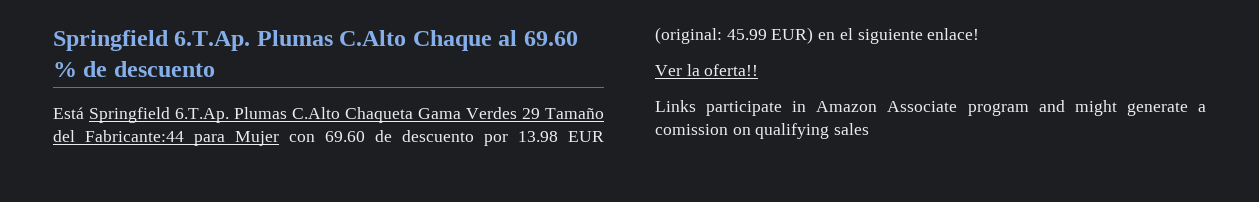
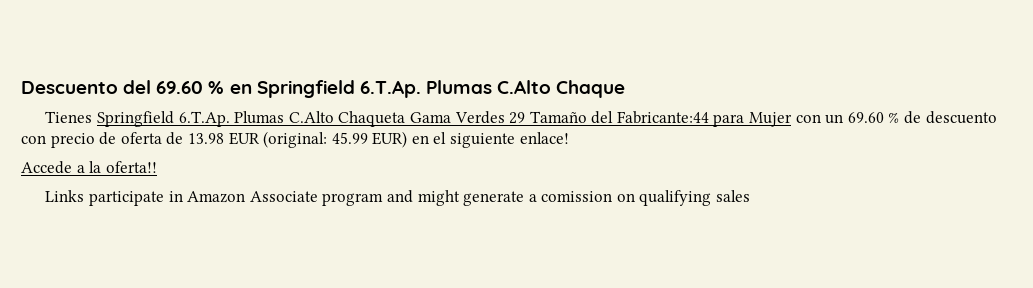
- Springfield 6.T.Ap. Plumas C.Alto Chaque al 69.60 % de descuento
- Está Springfield 6.T.Ap. Plumas C.Alto Chaqueta Gama Verdes 29 Tamaño del Fabricante:44 para Mujer con 69.60 de descuento por 13.98 EUR (original: 45.99 EUR) en el siguiente enlace!
+ Descuento del 69.60 % en Springfield 6.T.Ap. Plumas C.Alto Chaque
+ Tienes Springfield 6.T.Ap. Plumas C.Alto Chaqueta Gama Verdes 29 Tamaño del Fabricante:44 para Mujer con un 69.60 % de descuento con precio de oferta de 13.98 EUR (original: 45.99 EUR) en el siguiente enlace!
- Ver la oferta!!
+ Accede a la oferta!!

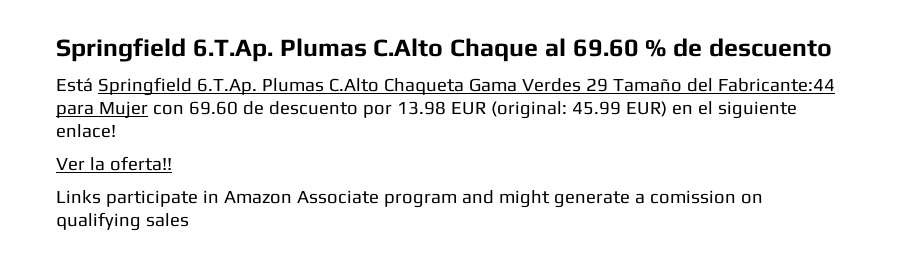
- Descuento del 69.60 % en Springfield 6.T.Ap. Plumas C.Alto Chaque
- Tienes Springfield 6.T.Ap. Plumas C.Alto Chaqueta Gama Verdes 29 Tamaño del Fabricante:44 para Mujer con un 69.60 % de descuento con precio de oferta de 13.98 EUR (original: 45.99 EUR) en el siguiente enlace!
+ Springfield 6.T.Ap. Plumas C.Alto Chaque al 69.60 % de descuento
+ Está Springfield 6.T.Ap. Plumas C.Alto Chaqueta Gama Verdes 29 Tamaño del Fabricante:44 para Mujer con 69.60 de descuento por 13.98 EUR (original: 45.99 EUR) en el siguiente enlace!
- Accede a la oferta!!
+ Ver la oferta!!

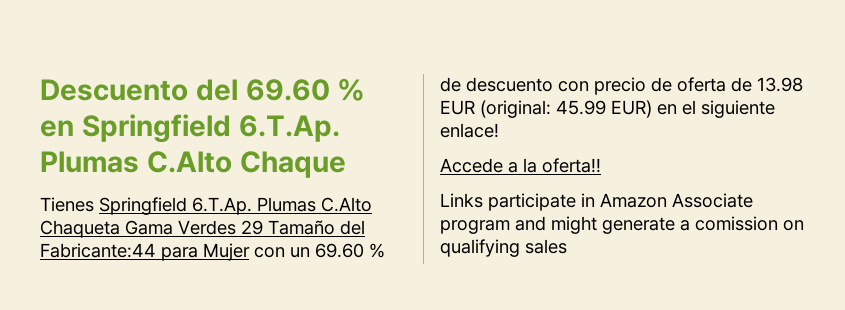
- Springfield 6.T.Ap. Plumas C.Alto Chaque al 69.60 % de descuento
- Está Springfield 6.T.Ap. Plumas C.Alto Chaqueta Gama Verdes 29 Tamaño del Fabricante:44 para Mujer con 69.60 de descuento por 13.98 EUR (original: 45.99 EUR) en el siguiente enlace!
+ Descuento del 69.60 % en Springfield 6.T.Ap. Plumas C.Alto Chaque
+ Tienes Springfield 6.T.Ap. Plumas C.Alto Chaqueta Gama Verdes 29 Tamaño del Fabricante:44 para Mujer con un 69.60 % de descuento con precio de oferta de 13.98 EUR (original: 45.99 EUR) en el siguiente enlace!
- Ver la oferta!!
+ Accede a la oferta!!

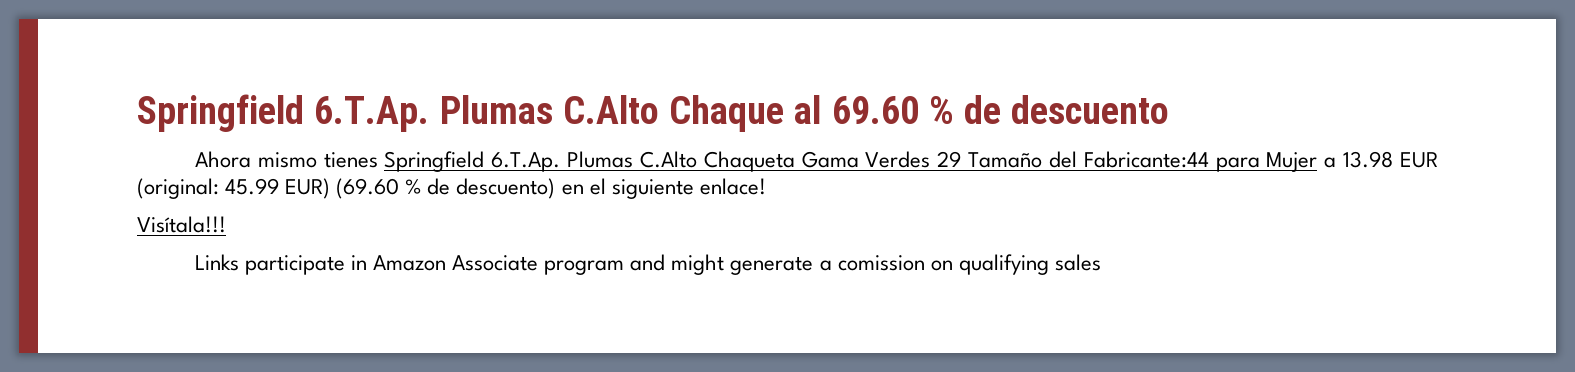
- Descuento del 69.60 % en Springfield 6.T.Ap. Plumas C.Alto Chaque
- Tienes Springfield 6.T.Ap. Plumas C.Alto Chaqueta Gama Verdes 29 Tamaño del Fabricante:44 para Mujer con un 69.60 % de descuento con precio de oferta de 13.98 EUR (original: 45.99 EUR) en el siguiente enlace!
+ Springfield 6.T.Ap. Plumas C.Alto Chaque al 69.60 % de descuento
+ Ahora mismo tienes Springfield 6.T.Ap. Plumas C.Alto Chaqueta Gama Verdes 29 Tamaño del Fabricante:44 para Mujer a 13.98 EUR (original: 45.99 EUR) (69.60 % de descuento) en el siguiente enlace!
- Accede a la oferta!!
+ Visítala!!!

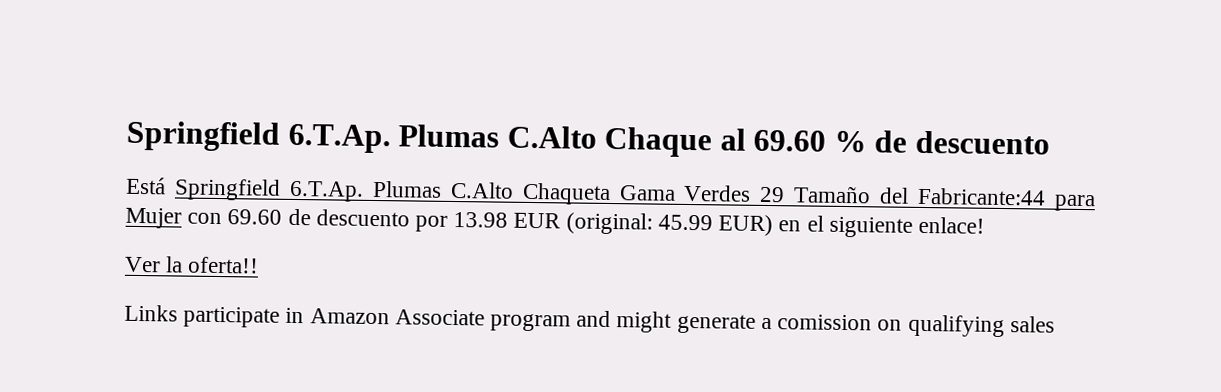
- Ahora mismo tienes Springfield 6.T.Ap. Plumas C.Alto Chaqueta Gama Verdes 29 Tamaño del Fabricante:44 para Mujer a 13.98 EUR (original: 45.99 EUR) (69.60 % de descuento) en el siguiente enlace!
+ Está Springfield 6.T.Ap. Plumas C.Alto Chaqueta Gama Verdes 29 Tamaño del Fabricante:44 para Mujer con 69.60 de descuento por 13.98 EUR (original: 45.99 EUR) en el siguiente enlace!
- Visítala!!!
+ Ver la oferta!!

